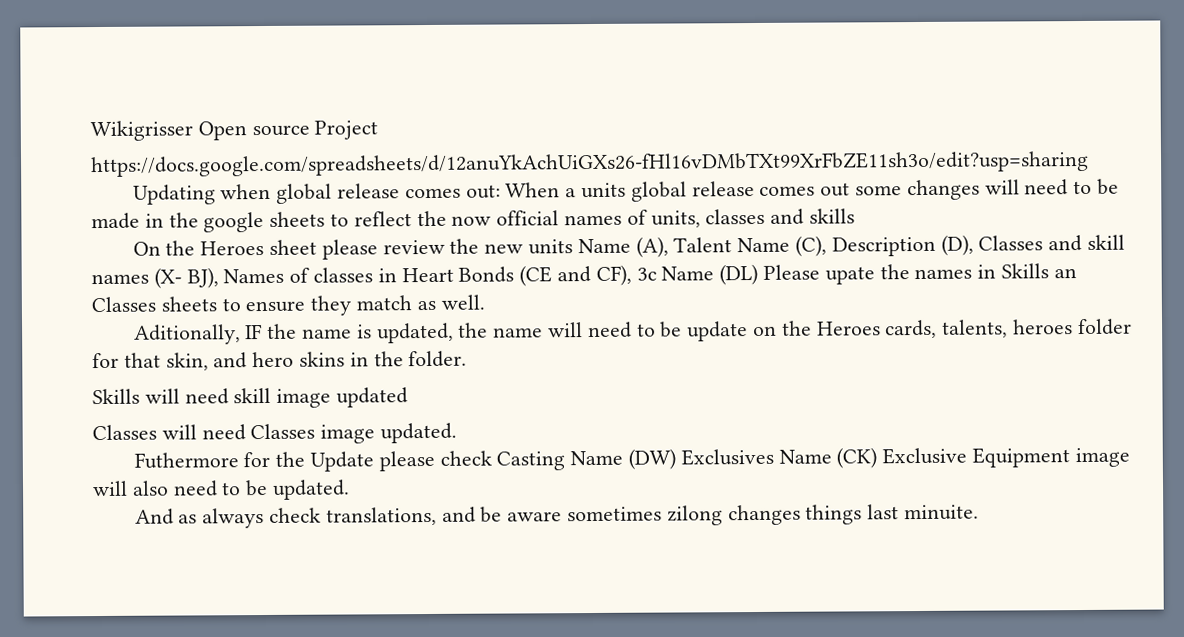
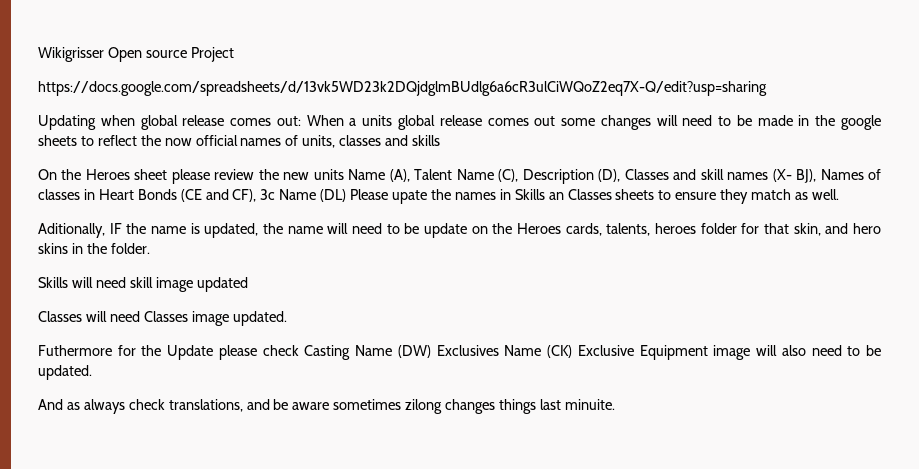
- https://docs.google.com/spreadsheets/d/12anuYkAchUiGXs26-fHl16vDMbTXt99XrFbZE11sh3o/edit?usp=sharing
+ https://docs.google.com/spreadsheets/d/13vk5WD23k2DQjdglmBUdlg6a6cR3ulCiWQoZ2eq7X-Q/edit?usp=sharing

